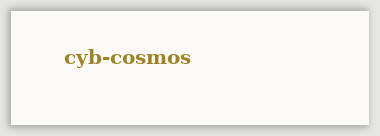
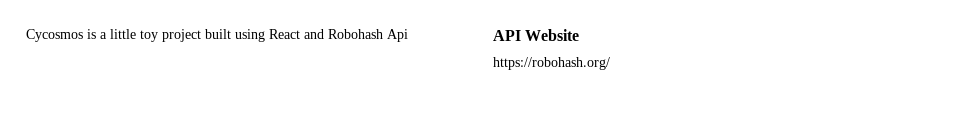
- cyb-cosmos
+ Cycosmos is a little toy project built using React and Robohash Api
+ API Website
+ https://robohash.org/

